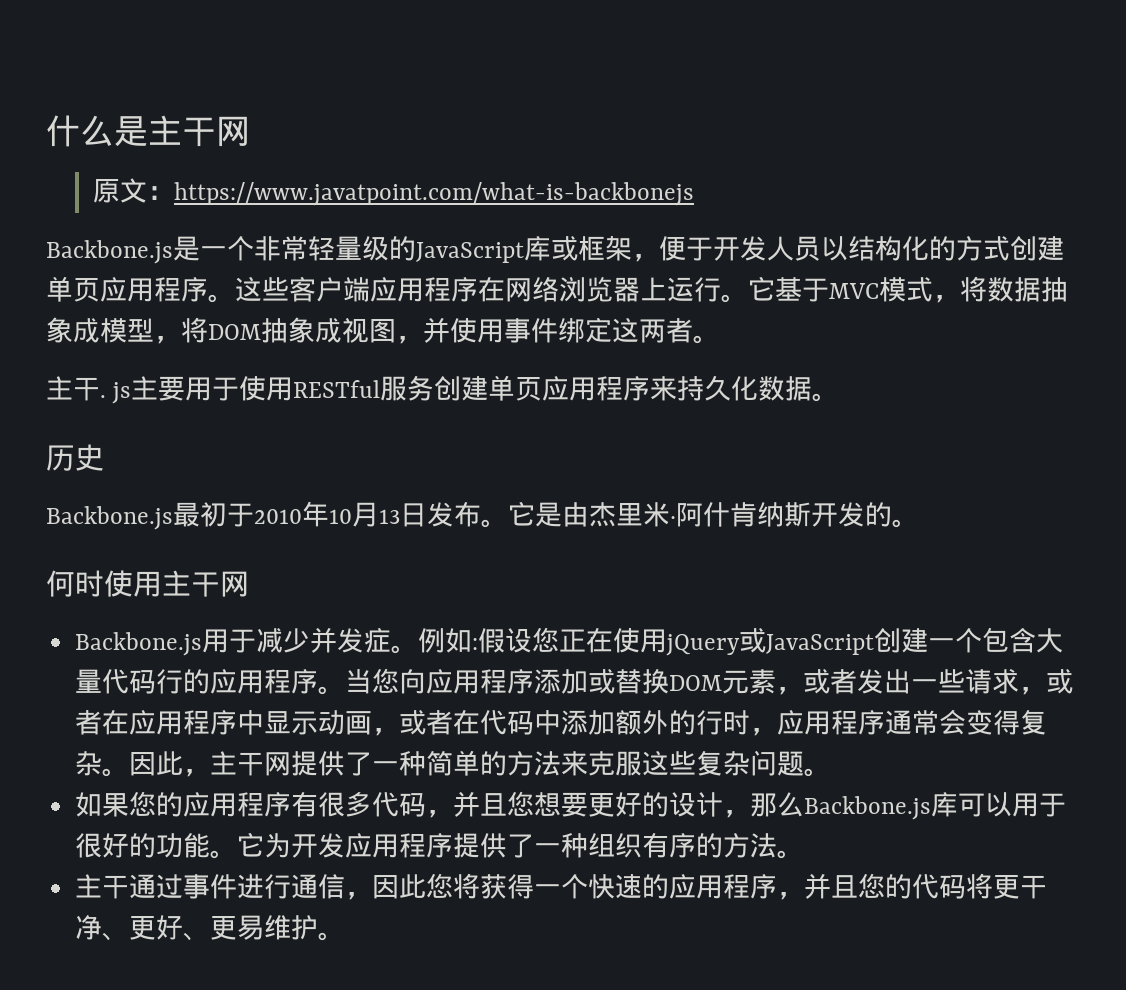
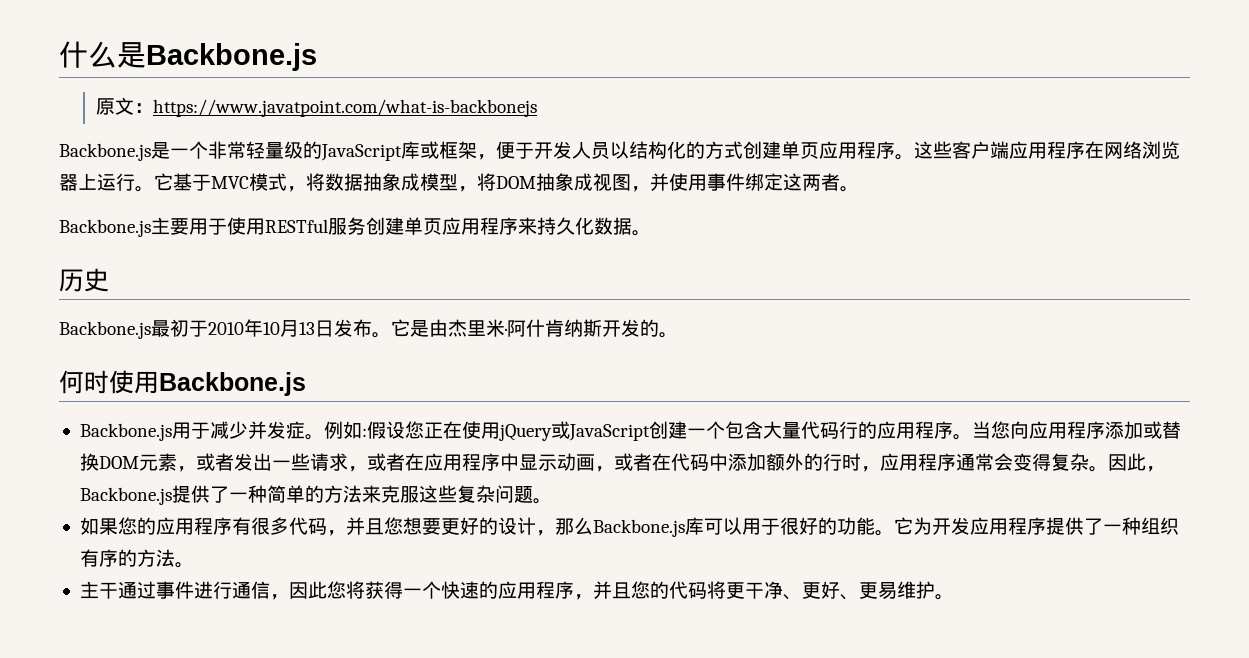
- 什么是主干网
+ 什么是Backbone.js
- 主干. js主要用于使用RESTful服务创建单页应用程序来持久化数据。
+ Backbone.js主要用于使用RESTful服务创建单页应用程序来持久化数据。
- 何时使用主干网
+ 何时使用Backbone.js
- 因此，主干网提供了一种简单的方法来克服这些复杂问题。
+ 因此，Backbone.js提供了一种简单的方法来克服这些复杂问题。

